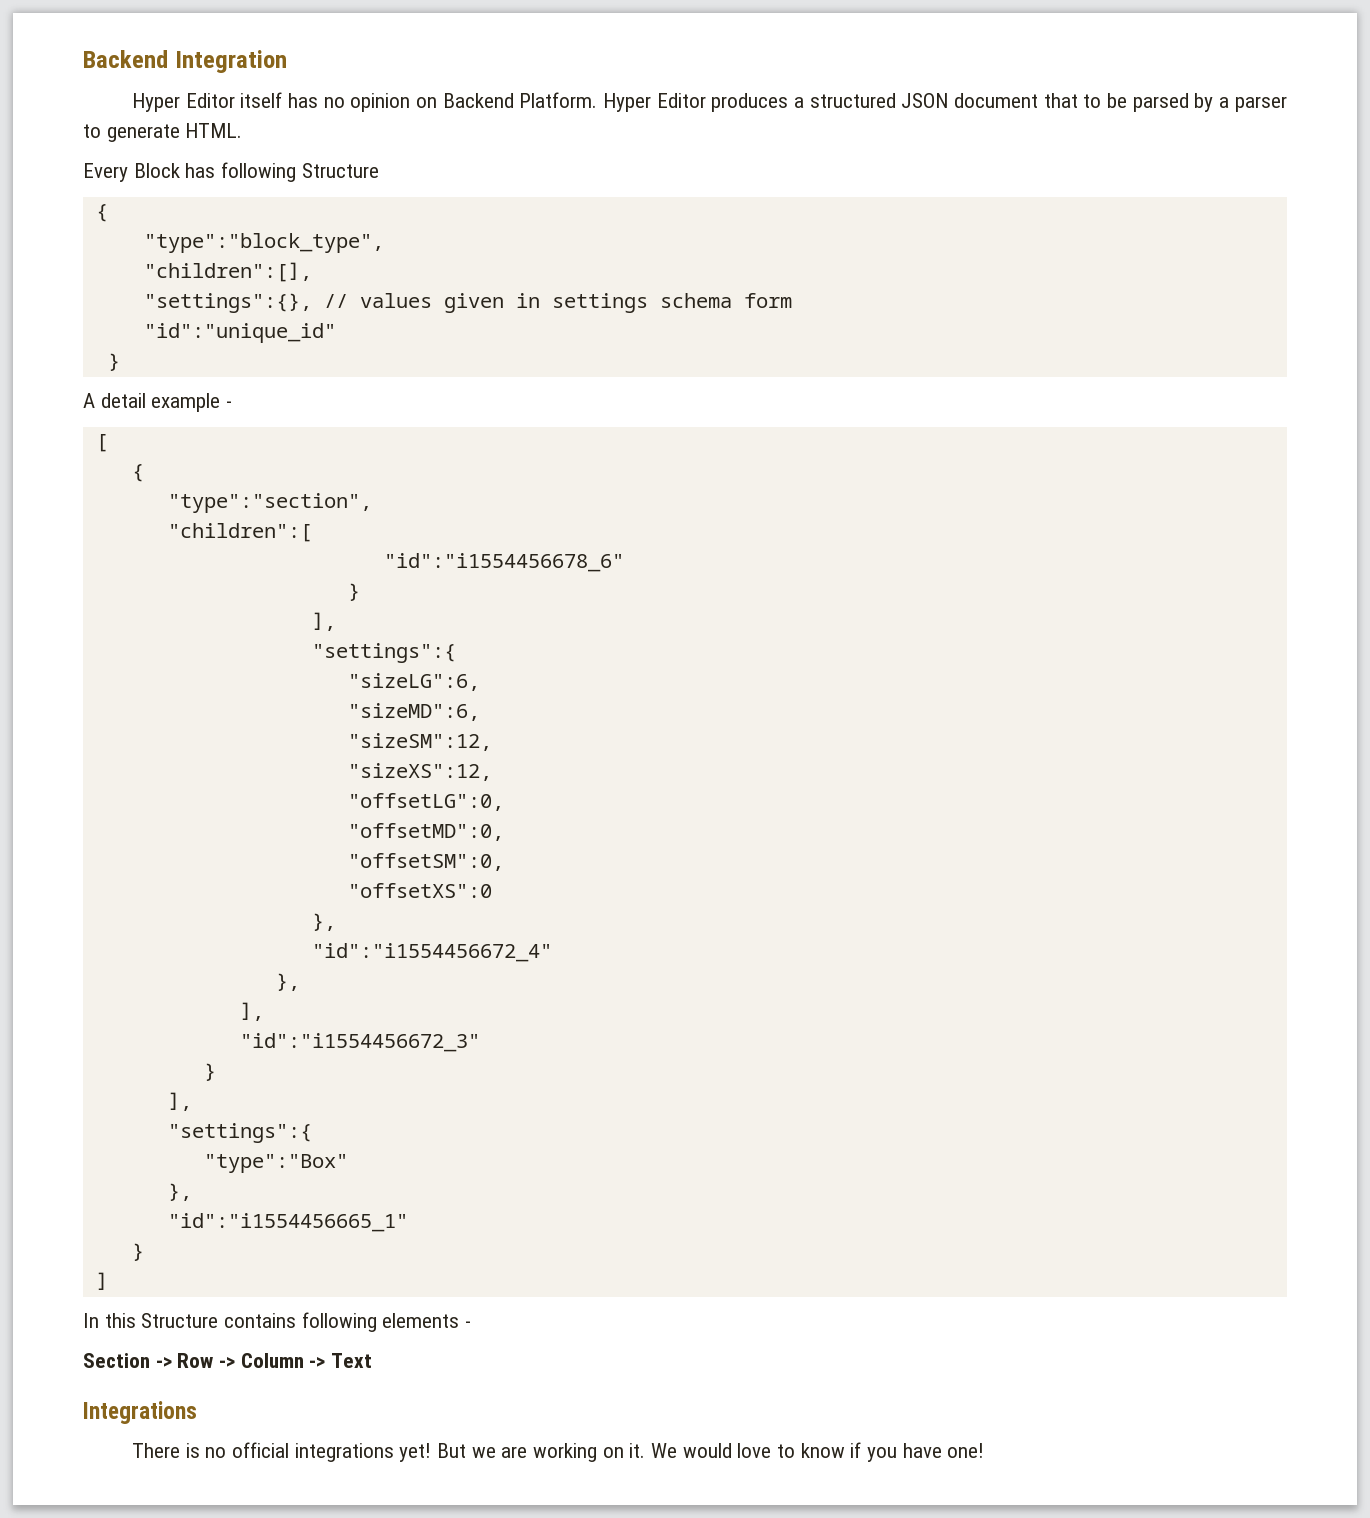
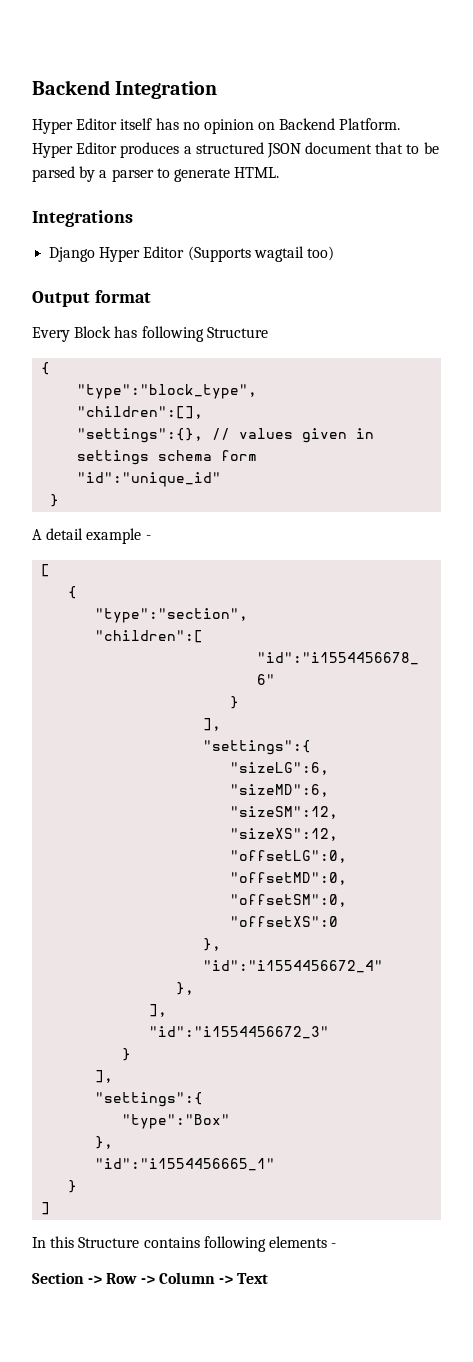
+ Integrations
+ Django Hyper Editor (Supports wagtail too)
+ Output format
- Integrations
- There is no official integrations yet! But we are working on it. We would love to know if you have one!

